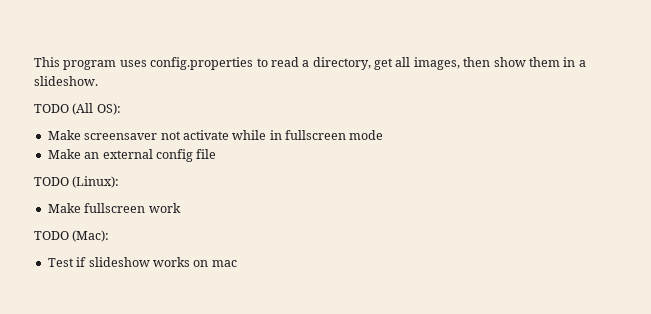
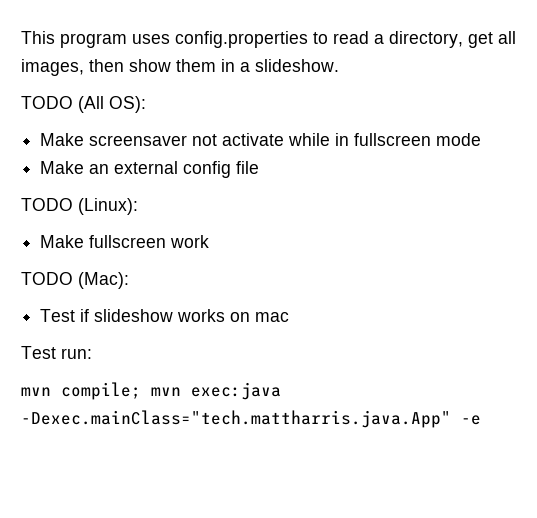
+ Test run:
+ mvn compile; mvn exec:java -Dexec.mainClass="tech.mattharris.java.App" -e

